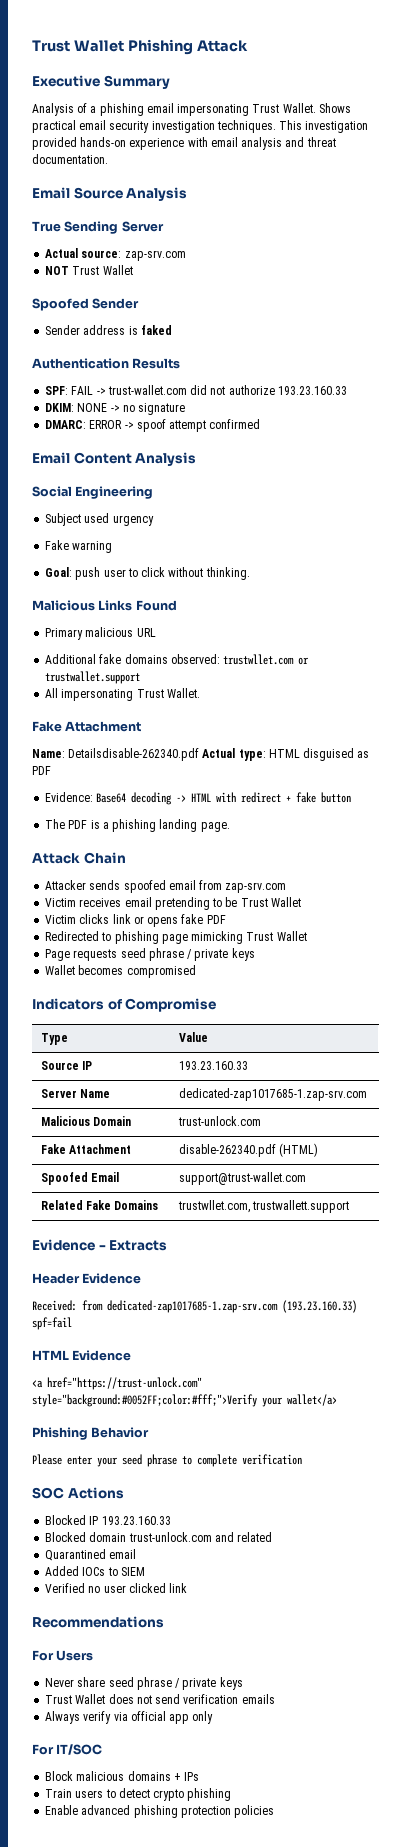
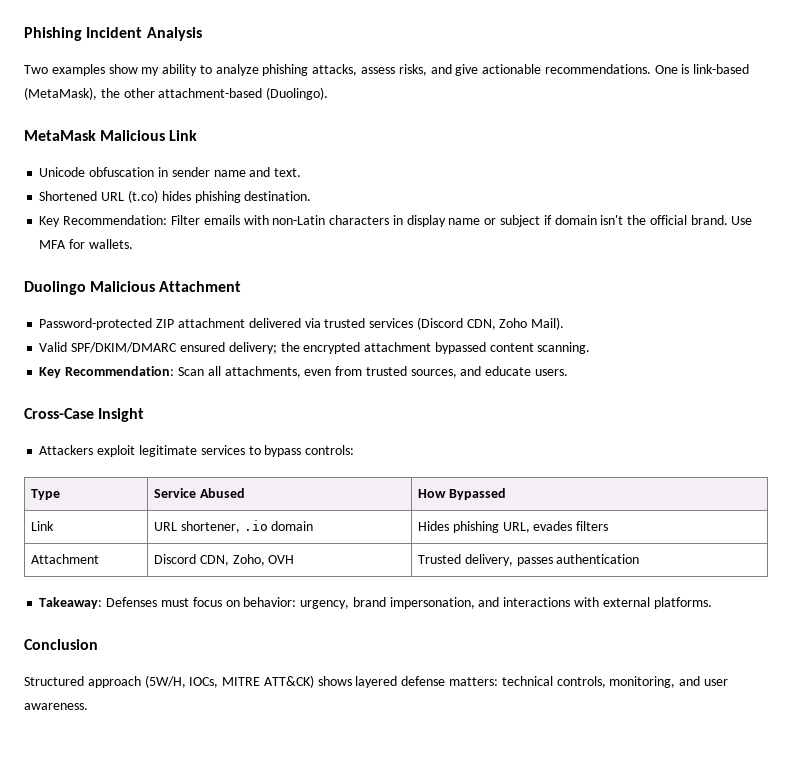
- Trust Wallet Phishing Attack
- Executive Summary
- Analysis of a phishing email impersonating Trust Wallet. Shows practical email security investigation techniques. This investigation provided hands-on experience with email analysis and threat documentation.
- Email Source Analysis
- True Sending Server
- Actual source: zap-srv.com
- NOT Trust Wallet
- Spoofed Sender
- Sender address is faked
- Authentication Results
- SPF: FAIL -> trust-wallet.com did not authorize 193.23.160.33
- DKIM: NONE -> no signature
- DMARC: ERROR -> spoof attempt confirmed
- Email Content Analysis
- Social Engineering
- Subject used urgency
- Fake warning
- Goal: push user to click without thinking.
- Malicious Links Found
- Primary malicious URL
- Additional fake domains observed: trustwllet.com or trustwallet.support
- All impersonating Trust Wallet.
- Fake Attachment
- Name: Detailsdisable-262340.pdf Actual type: HTML disguised as PDF
- Evidence: Base64 decoding -> HTML with redirect + fake button
- The PDF is a phishing landing page.
- Attack Chain
- Attacker sends spoofed email from zap-srv.com
- Victim receives email pretending to be Trust Wallet
- Victim clicks link or opens fake PDF
- Redirected to phishing page mimicking Trust Wallet
- Page requests seed phrase / private keys
- Wallet becomes compromised
- Indicators of Compromise
- Type | Value
- Source IP | 193.23.160.33
- Server Name | dedicated-zap1017685-1.zap-srv.com
- Malicious Domain | trust-unlock.com
- Fake Attachment | disable-262340.pdf (HTML)
- Spoofed Email | support@trust-wallet.com
- Related Fake Domains | trustwllet.com, trustwallett.support
- Evidence - Extracts
- Header Evidence
- Received: from dedicated-zap1017685-1.zap-srv.com (193.23.160.33) spf=fail
- HTML Evidence
- <a href="https://trust-unlock.com" style="background:#0052FF;color:#fff;">Verify your wallet</a>
- Phishing Behavior
- Please enter your seed phrase to complete verification
- SOC Actions
- Blocked IP 193.23.160.33
- Blocked domain trust-unlock.com and related
- Quarantined email
- Added IOCs to SIEM
- Verified no user clicked link
- Recommendations
- For Users
- Never share seed phrase / private keys
- Trust Wallet does not send verification emails
- Always verify via official app only
- For IT/SOC
- Block malicious domains + IPs
- Train users to detect crypto phishing
- Enable advanced phishing protection policies
+ Phishing Incident Analysis
+ Two examples show my ability to analyze phishing attacks, assess risks, and give actionable recommendations. One is link-based (MetaMask), the other attachment-based (Duolingo).
+ MetaMask Malicious Link
+ Unicode obfuscation in sender name and text.
+ Shortened URL (t.co) hides phishing destination.
+ Key Recommendation: Filter emails with non-Latin characters in display name or subject if domain isn't the official brand. Use MFA for wallets.
+ Duolingo Malicious Attachment
+ Password-protected ZIP attachment delivered via trusted services (Discord CDN, Zoho Mail).
+ Valid SPF/DKIM/DMARC ensured delivery; the encrypted attachment bypassed content scanning.
+ Key Recommendation: Scan all attachments, even from trusted sources, and educate users.
+ Cross-Case Insight
+ Attackers exploit legitimate services to bypass controls:
+ Type | Service Abused | How Bypassed
+ Link | URL shortener, .io domain | Hides phishing URL, evades filters
+ Attachment | Discord CDN, Zoho, OVH | Trusted delivery, passes authentication
+ Takeaway: Defenses must focus on behavior: urgency, brand impersonation, and interactions with external platforms.
+ Conclusion
+ Structured approach (5W/H, IOCs, MITRE ATT&CK) shows layered defense matters: technical controls, monitoring, and user awareness.

